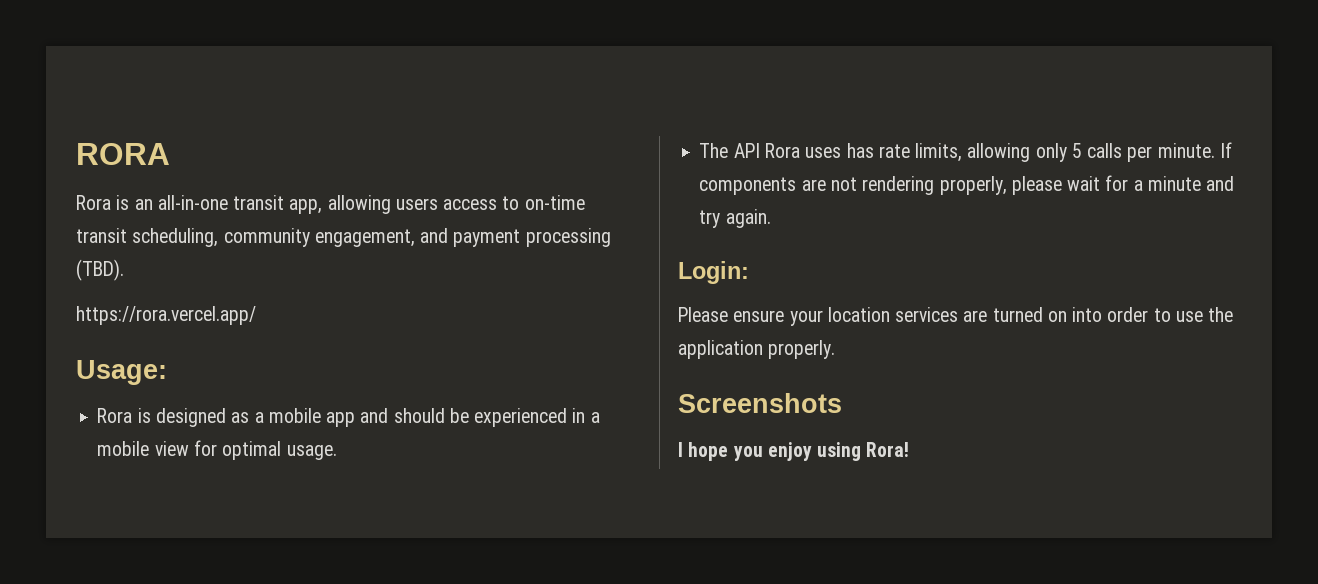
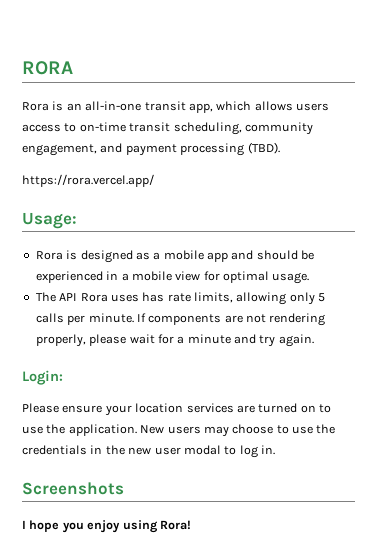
- Rora is an all-in-one transit app, allowing users access to on-time transit scheduling, community engagement, and payment processing (TBD).
+ Rora is an all-in-one transit app, which allows users access to on-time transit scheduling, community engagement, and payment processing (TBD).
- Please ensure your location services are turned on into order to use the application properly.
+ Please ensure your location services are turned on to use the application. New users may choose to use the credentials in the new user modal to log in.

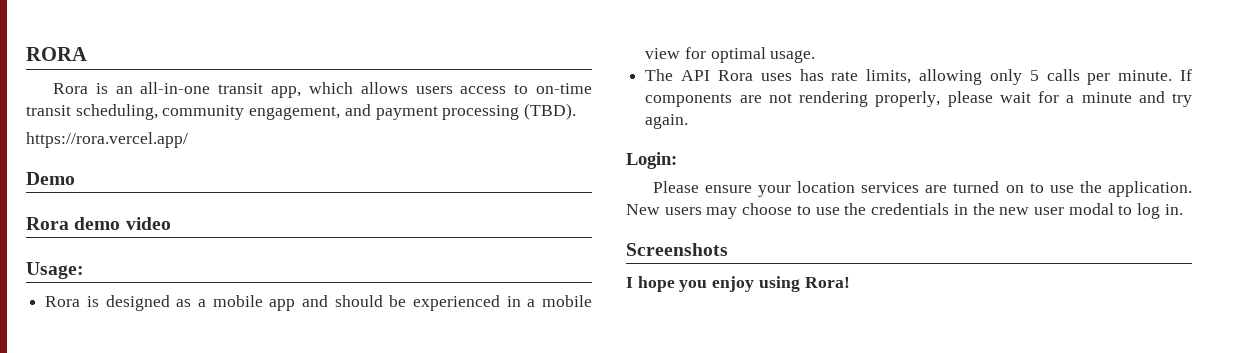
+ Demo
+ Rora demo video

